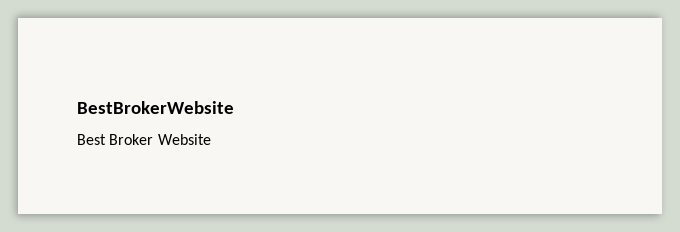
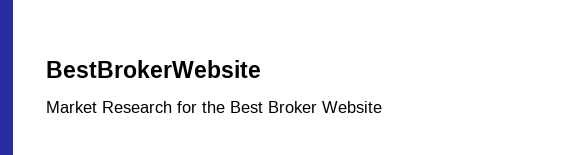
- Best Broker Website
+ Market Research for the Best Broker Website

